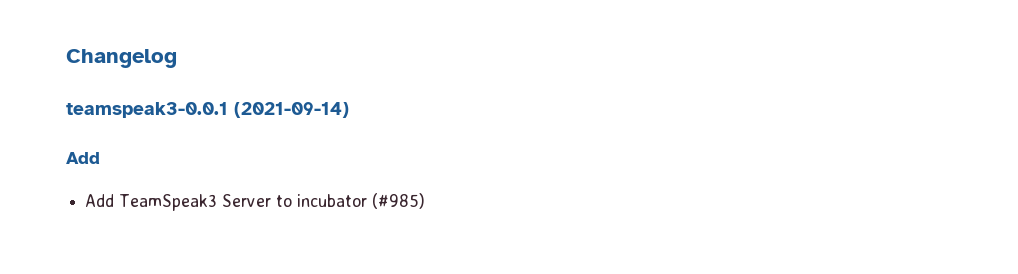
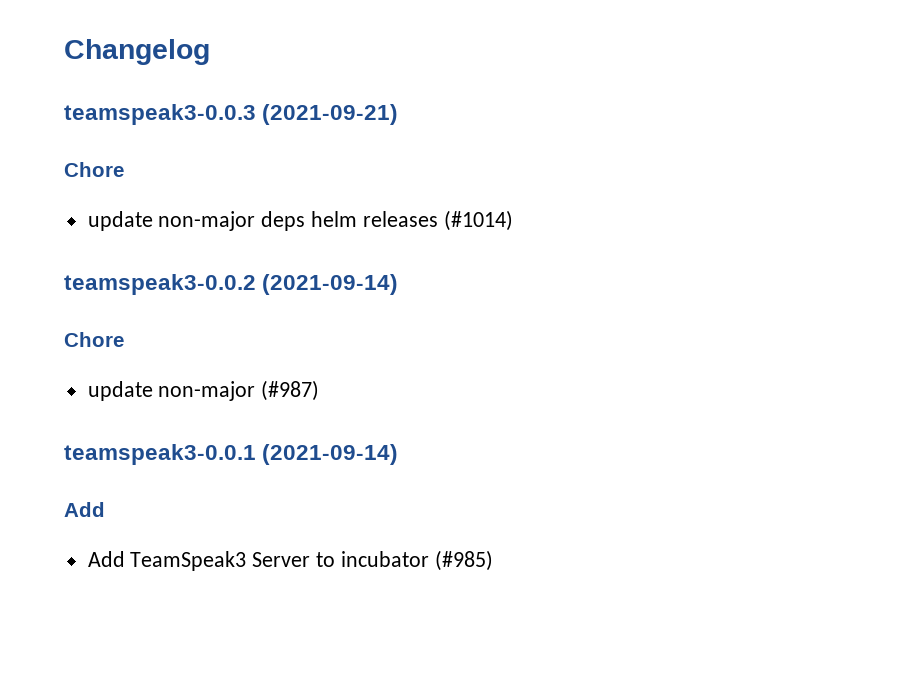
+ teamspeak3-0.0.3 (2021-09-21)
+ Chore
+ update non-major deps helm releases (#1014)
+ teamspeak3-0.0.2 (2021-09-14)
+ Chore
+ update non-major (#987)

